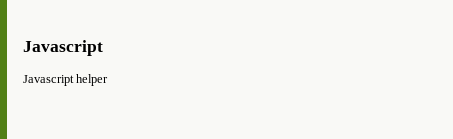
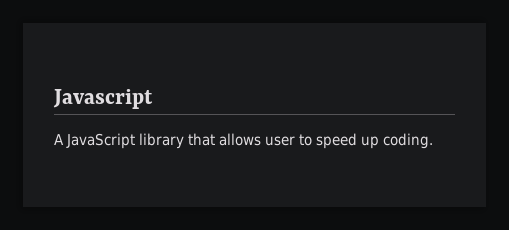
- Javascript helper
+ A JavaScript library that allows user to speed up coding.

